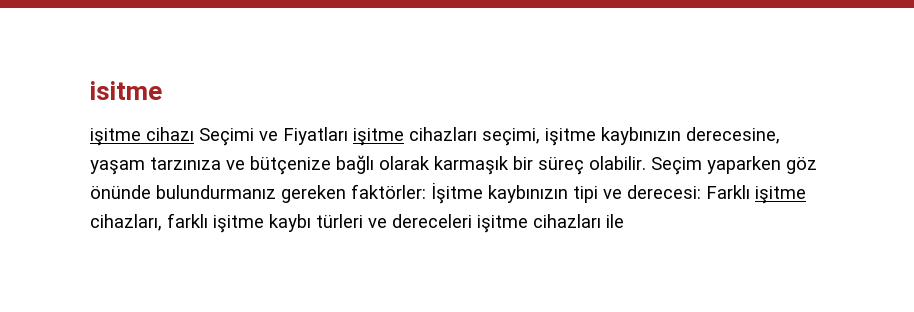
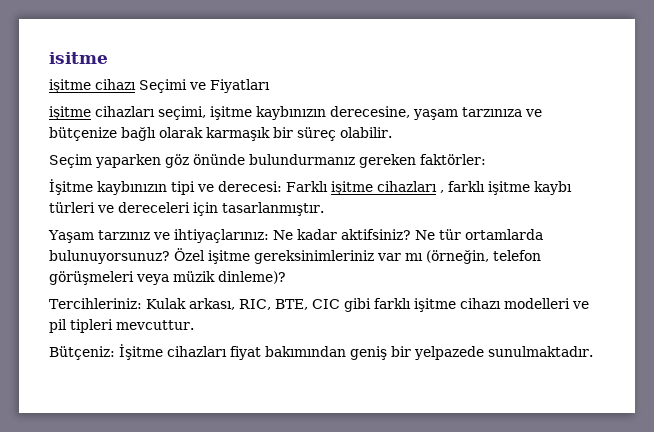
- işitme cihazı Seçimi ve Fiyatları işitme cihazları seçimi, işitme kaybınızın derecesine, yaşam tarzınıza ve bütçenize bağlı olarak karmaşık bir süreç olabilir. Seçim yaparken göz önünde bulundurmanız gereken faktörler: İşitme kaybınızın tipi ve derecesi: Farklı işitme cihazları, farklı işitme kaybı türleri ve dereceleri işitme cihazları ile
+ işitme cihazı Seçimi ve Fiyatları
+ işitme cihazları seçimi, işitme kaybınızın derecesine, yaşam tarzınıza ve bütçenize bağlı olarak karmaşık bir süreç olabilir.
+ Seçim yaparken göz önünde bulundurmanız gereken faktörler:
+ İşitme kaybınızın tipi ve derecesi: Farklı işitme cihazları , farklı işitme kaybı türleri ve dereceleri için tasarlanmıştır.
+ Yaşam tarzınız ve ihtiyaçlarınız: Ne kadar aktifsiniz? Ne tür ortamlarda bulunuyorsunuz? Özel işitme gereksinimleriniz var mı (örneğin, telefon görüşmeleri veya müzik dinleme)?
+ Tercihleriniz: Kulak arkası, RIC, BTE, CIC gibi farklı işitme cihazı modelleri ve pil tipleri mevcuttur.
+ Bütçeniz: İşitme cihazları fiyat bakımından geniş bir yelpazede sunulmaktadır.

